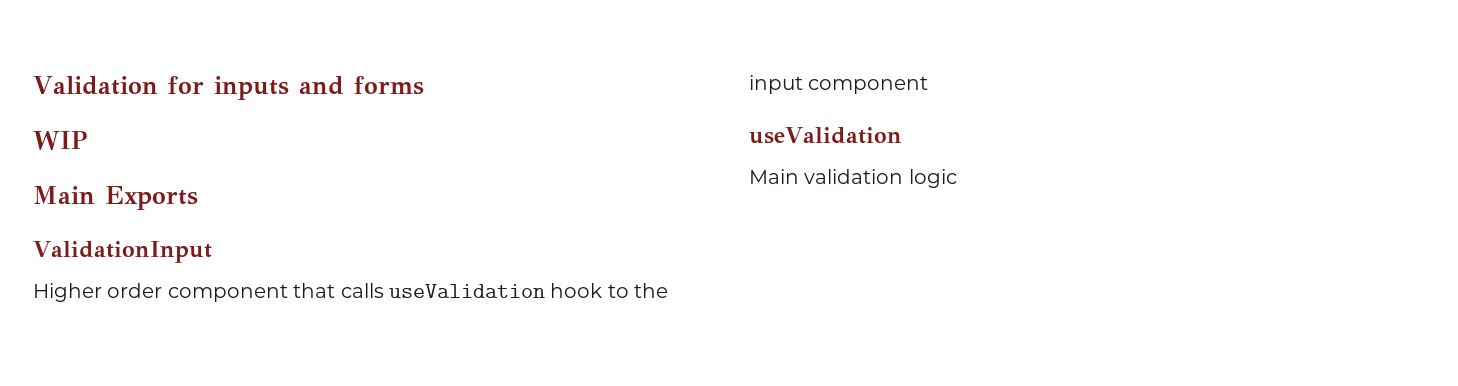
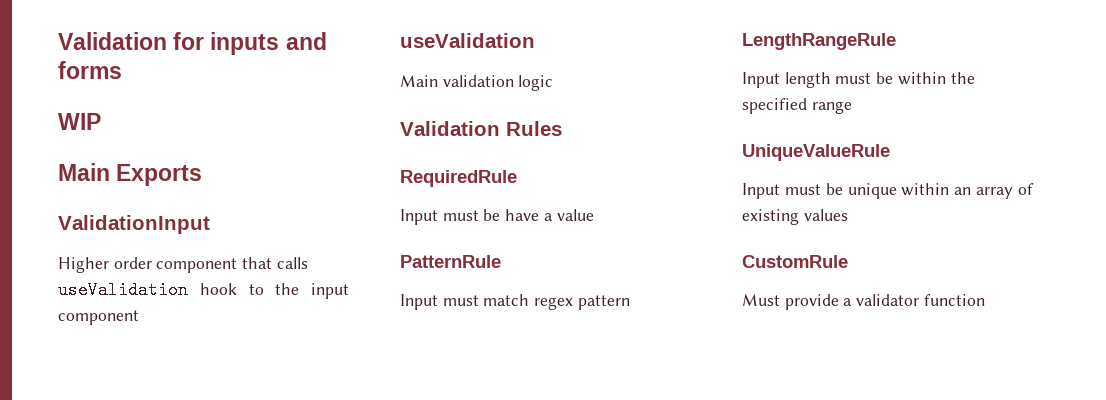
+ Validation Rules
+ RequiredRule
+ Input must be have a value
+ PatternRule
+ Input must match regex pattern
+ LengthRangeRule
+ Input length must be within the specified range
+ UniqueValueRule
+ Input must be unique within an array of existing values
+ CustomRule
+ Must provide a validator function

